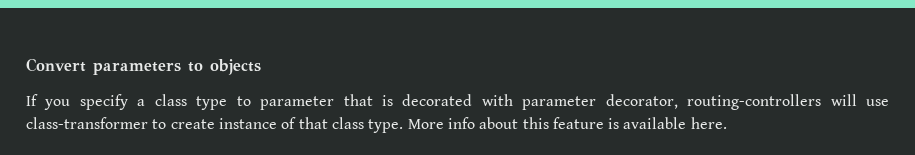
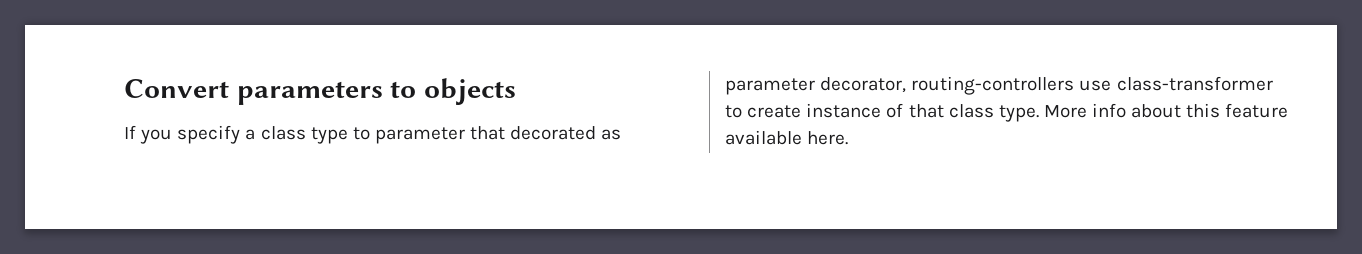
- If you specify a class type to parameter that is decorated with parameter decorator, routing-controllers will use class-transformer to create instance of that class type.
+ If you specify a class type to parameter that decorated as parameter decorator, routing-controllers use class-transformer to create instance of that class type.
- More info about this feature is available here.
+ More info about this feature available here.

